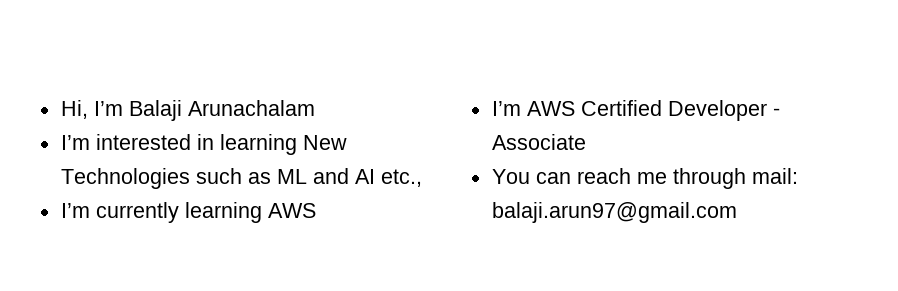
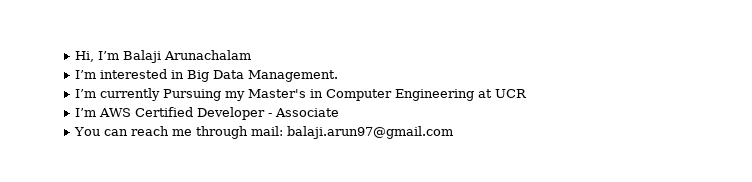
- I’m interested in learning New Technologies such as ML and AI etc.,
- I’m currently learning AWS
+ I’m interested in Big Data Management.
+ I’m currently Pursuing my Master's in Computer Engineering at UCR

